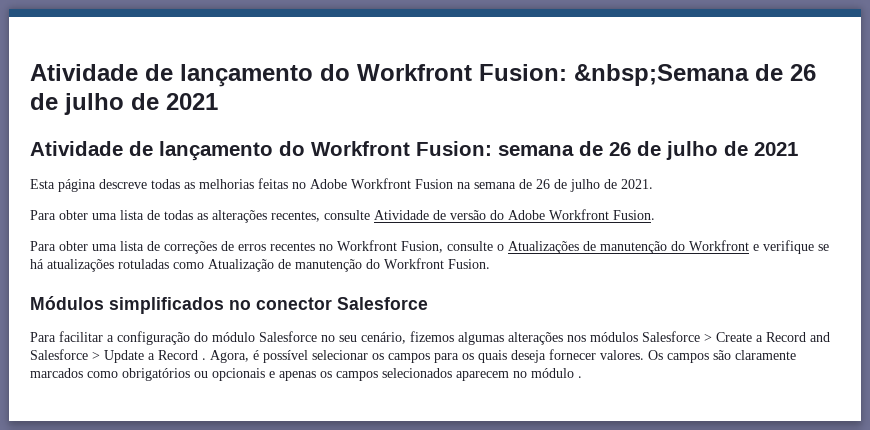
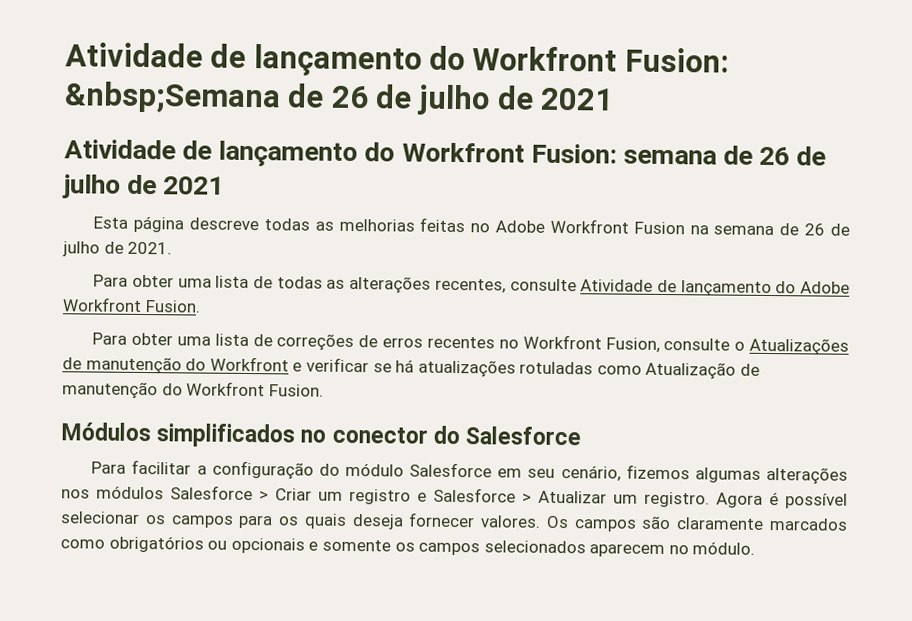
- Para obter uma lista de todas as alterações recentes, consulte Atividade de versão do Adobe Workfront Fusion.
+ Para obter uma lista de todas as alterações recentes, consulte Atividade de lançamento do Adobe Workfront Fusion.
- Para obter uma lista de correções de erros recentes no Workfront Fusion, consulte o Atualizações de manutenção do Workfront e verifique se há atualizações rotuladas como Atualização de manutenção do Workfront Fusion.
+ Para obter uma lista de correções de erros recentes no Workfront Fusion, consulte o Atualizações de manutenção do Workfront e verificar se há atualizações rotuladas como Atualização de manutenção do Workfront Fusion.
- Módulos simplificados no conector Salesforce
+ Módulos simplificados no conector do Salesforce
- Para facilitar a configuração do módulo Salesforce no seu cenário, fizemos algumas alterações nos módulos Salesforce > Create a Record and Salesforce > Update a Record . Agora, é possível selecionar os campos para os quais deseja fornecer valores.
+ Para facilitar a configuração do módulo Salesforce em seu cenário, fizemos algumas alterações nos módulos Salesforce > Criar um registro e Salesforce > Atualizar um registro. Agora é possível selecionar os campos para os quais deseja fornecer valores.
- Os campos são claramente marcados como obrigatórios ou opcionais e apenas os campos selecionados aparecem no módulo .
+ Os campos são claramente marcados como obrigatórios ou opcionais e somente os campos selecionados aparecem no módulo.

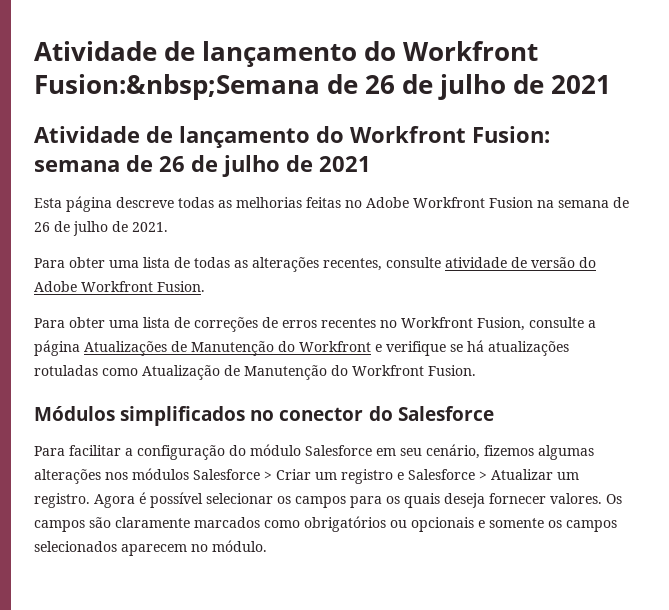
- Atividade de lançamento do Workfront Fusion: &nbsp;Semana de 26 de julho de 2021
+ Atividade de lançamento do Workfront Fusion:&nbsp;Semana de 26 de julho de 2021
- Para obter uma lista de todas as alterações recentes, consulte Atividade de lançamento do Adobe Workfront Fusion.
+ Para obter uma lista de todas as alterações recentes, consulte atividade de versão do Adobe Workfront Fusion.
- Para obter uma lista de correções de erros recentes no Workfront Fusion, consulte o Atualizações de manutenção do Workfront e verificar se há atualizações rotuladas como Atualização de manutenção do Workfront Fusion.
+ Para obter uma lista de correções de erros recentes no Workfront Fusion, consulte a página Atualizações de Manutenção do Workfront e verifique se há atualizações rotuladas como Atualização de Manutenção do Workfront Fusion.

